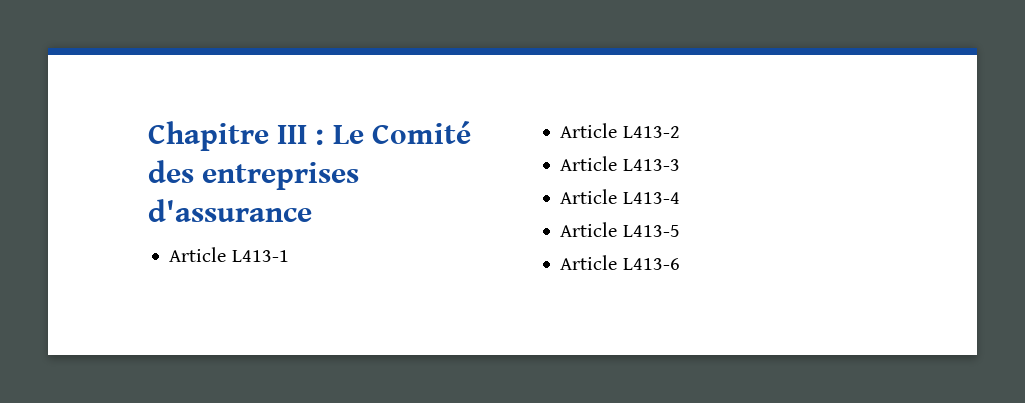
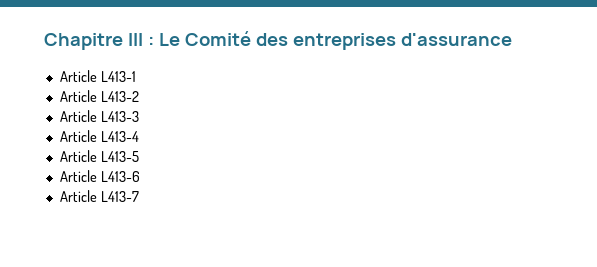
+ Article L413-7

